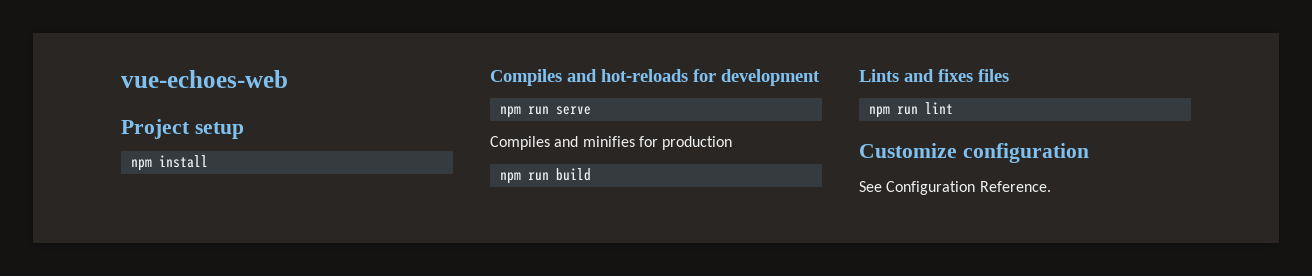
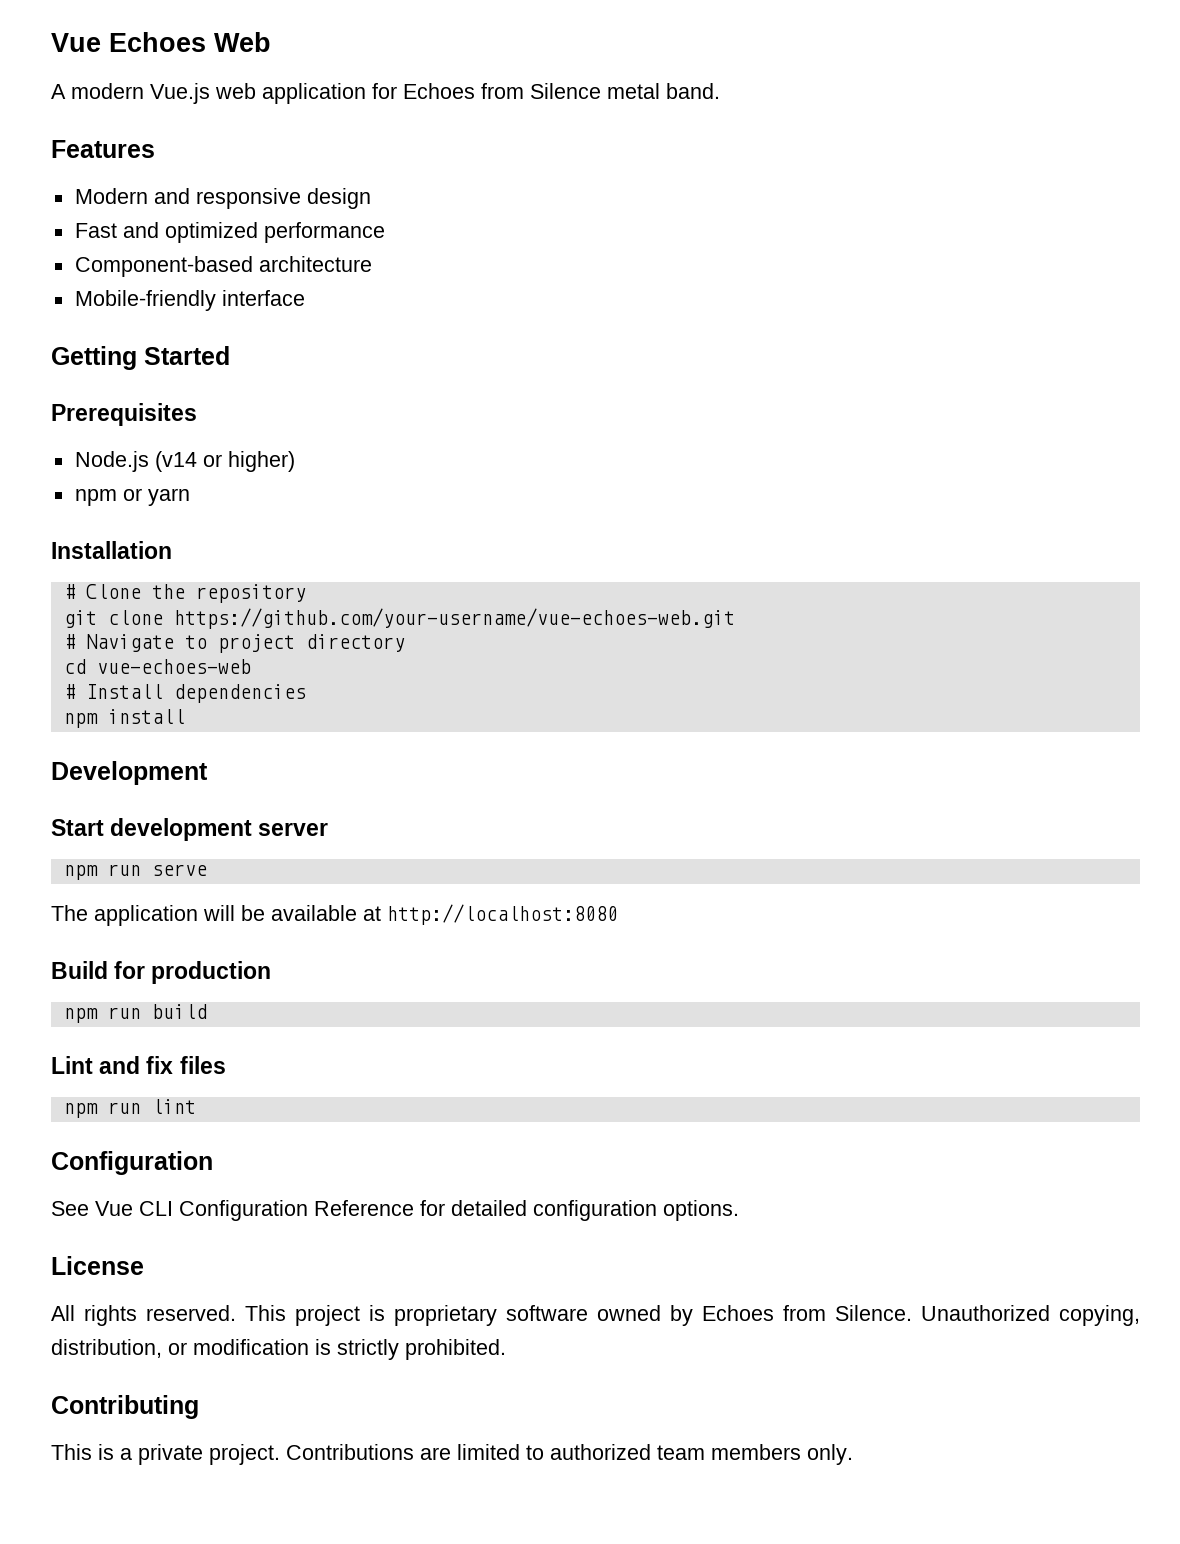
- vue-echoes-web
- Project setup
+ Vue Echoes Web
+ A modern Vue.js web application for Echoes from Silence metal band.
+ Features
+ Modern and responsive design
+ Fast and optimized performance
+ Component-based architecture
+ Mobile-friendly interface
+ Getting Started
+ Prerequisites
+ Node.js (v14 or higher)
+ npm or yarn
+ Installation
+ # Clone the repository
+ git clone https://github.com/your-username/vue-echoes-web.git
+ # Navigate to project directory
+ cd vue-echoes-web
+ # Install dependencies
  npm install
- Compiles and hot-reloads for development
+ Development
+ Start development server
- Compiles and minifies for production
+ The application will be available at http://localhost:8080
+ Build for production
- Lints and fixes files
+ Lint and fix files
  npm run lint
- Customize configuration
+ Configuration
- See Configuration Reference.
+ See Vue CLI Configuration Reference for detailed configuration options.
+ License
+ All rights reserved. This project is proprietary software owned by Echoes from Silence. Unauthorized copying, distribution, or modification is strictly prohibited.
+ Contributing
+ This is a private project. Contributions are limited to authorized team members only.

